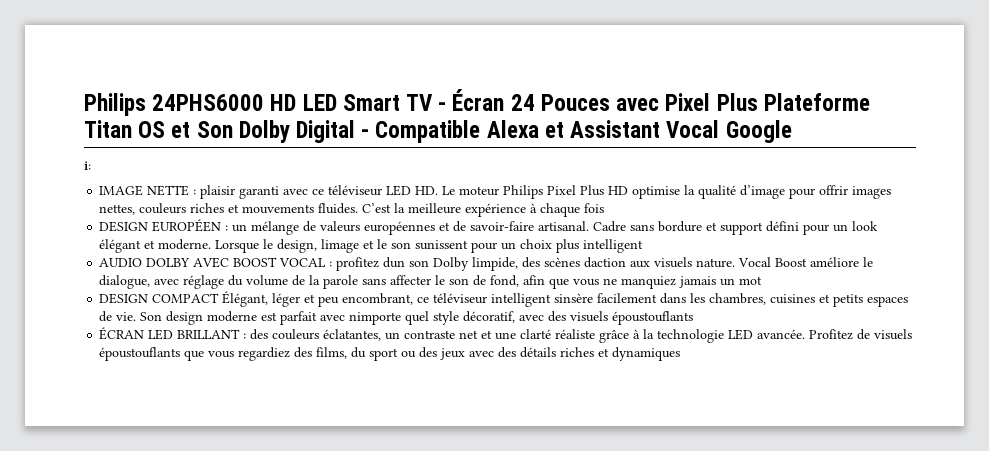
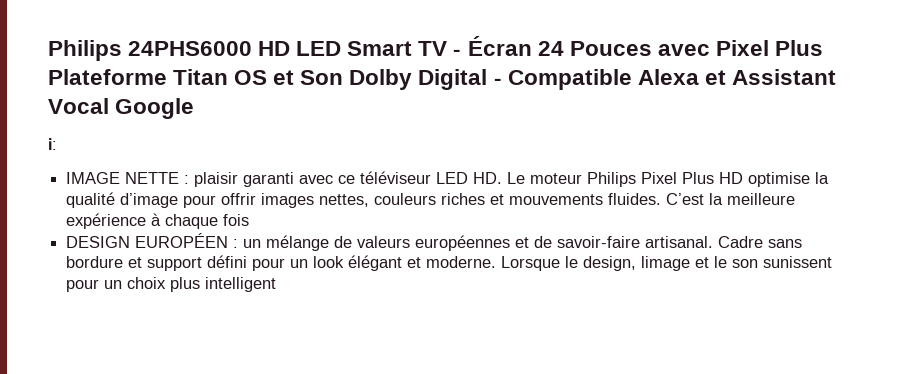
- AUDIO DOLBY AVEC BOOST VOCAL : profitez dun son Dolby limpide, des scènes daction aux visuels nature. Vocal Boost améliore le dialogue, avec réglage du volume de la parole sans affecter le son de fond, afin que vous ne manquiez jamais un mot
- DESIGN COMPACT Élégant, léger et peu encombrant, ce téléviseur intelligent sinsère facilement dans les chambres, cuisines et petits espaces de vie. Son design moderne est parfait avec nimporte quel style décoratif, avec des visuels époustouflants
- ÉCRAN LED BRILLANT : des couleurs éclatantes, un contraste net et une clarté réaliste grâce à la technologie LED avancée. Profitez de visuels époustouflants que vous regardiez des films, du sport ou des jeux avec des détails riches et dynamiques

